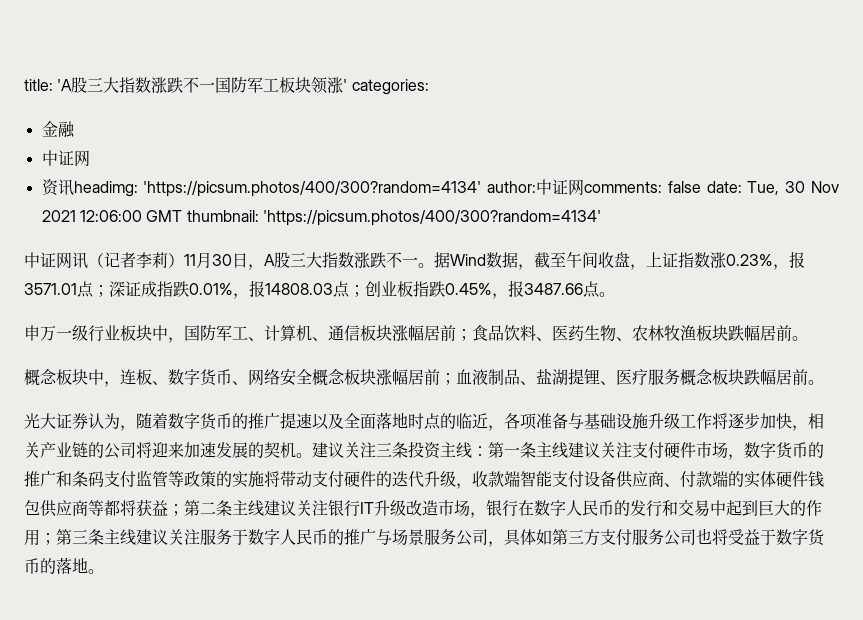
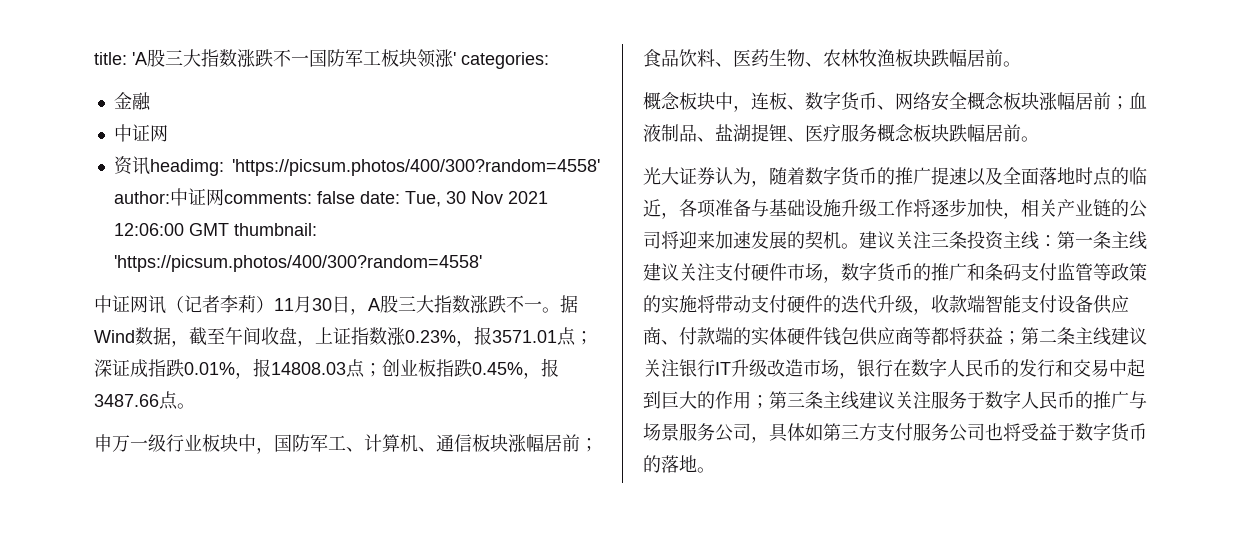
- 资讯headimg: 'https://picsum.photos/400/300?random=4134' author:中证网comments: false date: Tue, 30 Nov 2021 12:06:00 GMT thumbnail: 'https://picsum.photos/400/300?random=4134'
+ 资讯headimg: 'https://picsum.photos/400/300?random=4558' author:中证网comments: false date: Tue, 30 Nov 2021 12:06:00 GMT thumbnail: 'https://picsum.photos/400/300?random=4558'

